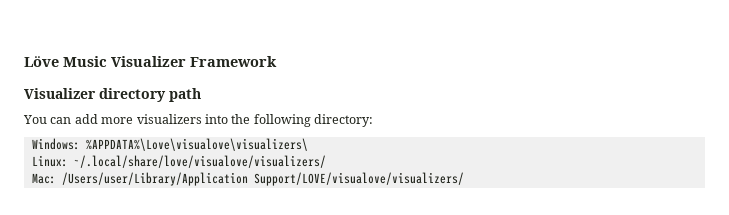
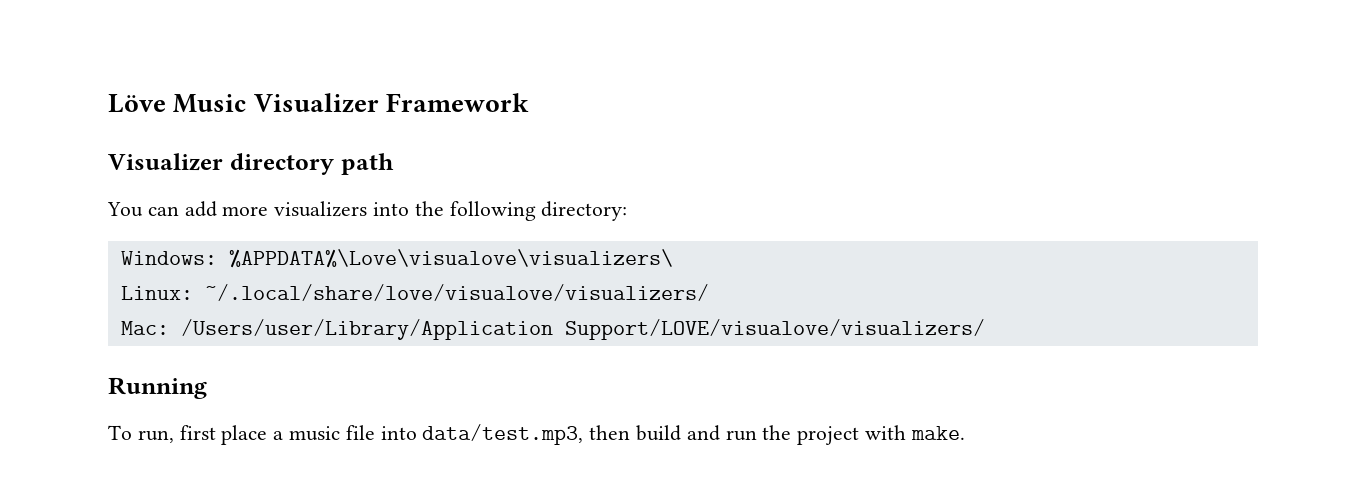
+ Running
+ To run, first place a music file into data/test.mp3, then build and run the project with make.

